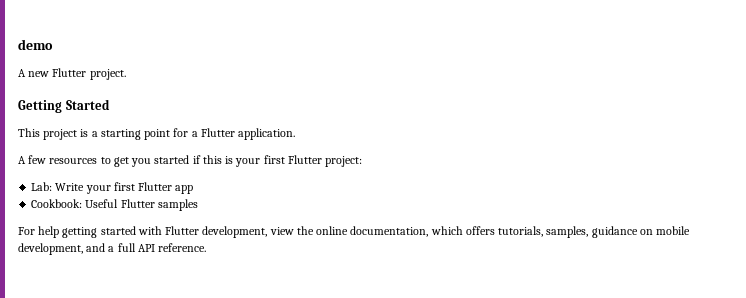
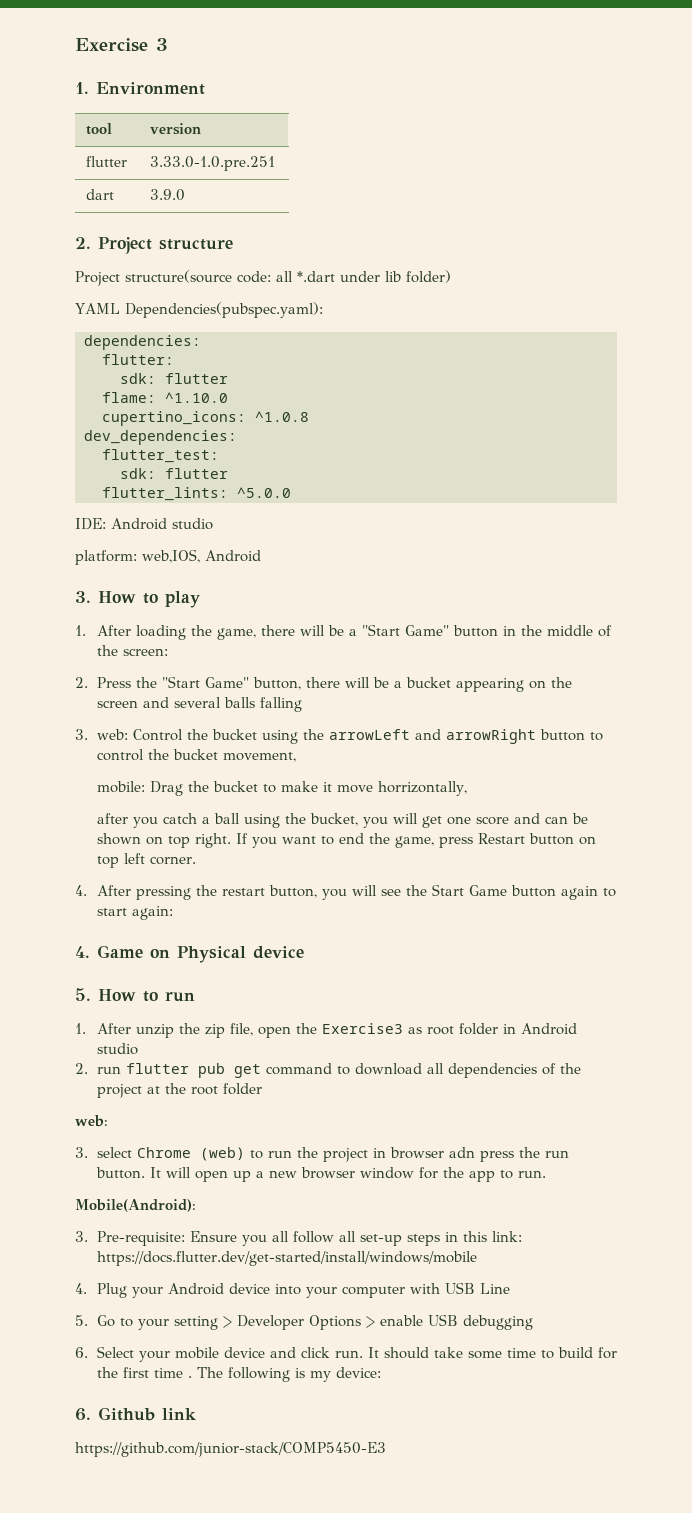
- demo
- A new Flutter project.
- Getting Started
- This project is a starting point for a Flutter application.
- A few resources to get you started if this is your first Flutter project:
- Lab: Write your first Flutter app
- Cookbook: Useful Flutter samples
- For help getting started with Flutter development, view the online documentation, which offers tutorials, samples, guidance on mobile development, and a full API reference.
+ Exercise 3
+ 1. Environment
+ tool | version
+ flutter | 3.33.0-1.0.pre.251
+ dart | 3.9.0
+ 2. Project structure
+ Project structure(source code: all *.dart under lib folder)
+ YAML Dependencies(pubspec.yaml):
+ dependencies:
+ flutter:
+ sdk: flutter
+ flame: ^1.10.0
+ cupertino_icons: ^1.0.8
+ dev_dependencies:
+ flutter_test:
+ sdk: flutter
+ flutter_lints: ^5.0.0
+ IDE: Android studio
+ platform: web,IOS, Android
+ 3. How to play
+ 1. After loading the game, there will be a "Start Game" button in the middle of the screen:
+ 2. Press the "Start Game" button, there will be a bucket appearing on the screen and several balls falling
+ 3. web: Control the bucket using the arrowLeft and arrowRight button to control the bucket movement,
+ mobile: Drag the bucket to make it move horrizontally,
+ after you catch a ball using the bucket, you will get one score and can be shown on top right. If you want to end the game, press Restart button on top left corner.
+ 4. After pressing the restart button, you will see the Start Game button again to start again:
+ 4. Game on Physical device
+ 5. How to run
+ 1. After unzip the zip file, open the Exercise3 as root folder in Android studio
+ 2. run flutter pub get command to download all dependencies of the project at the root folder
+ web:
+ 3. select Chrome (web) to run the project in browser adn press the run button. It will open up a new browser window for the app to run.
+ Mobile(Android):
+ 3. Pre-requisite: Ensure you all follow all set-up steps in this link: https://docs.flutter.dev/get-started/install/windows/mobile
+ 4. Plug your Android device into your computer with USB Line
+ 5. Go to your setting > Developer Options > enable USB debugging
+ 6. Select your mobile device and click run. It should take some time to build for the first time . The following is my device:
+ 6. Github link
+ https://github.com/junior-stack/COMP5450-E3

